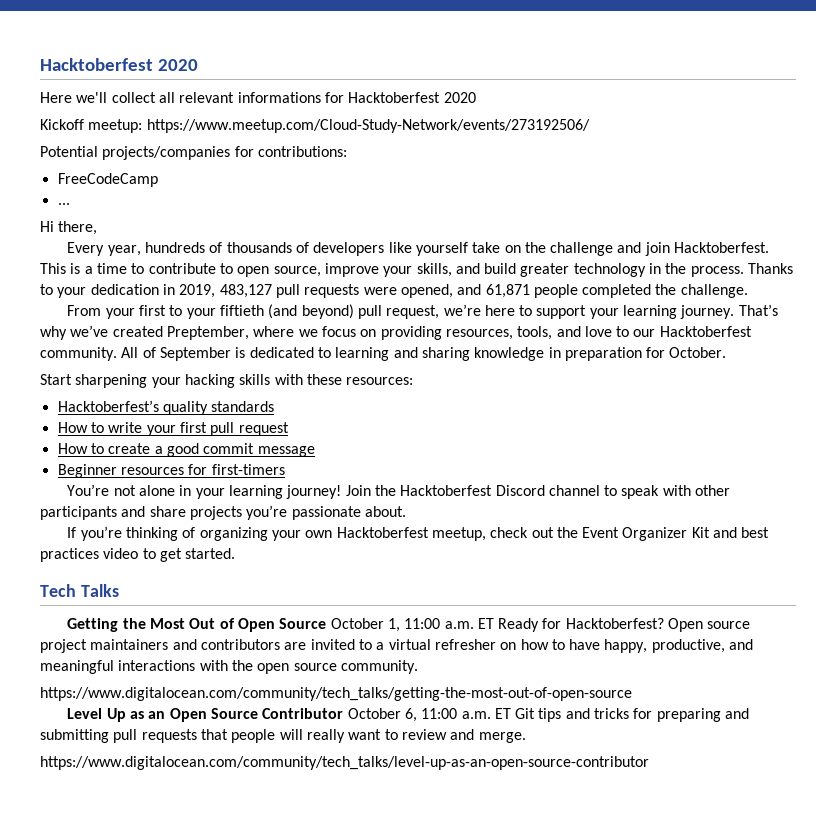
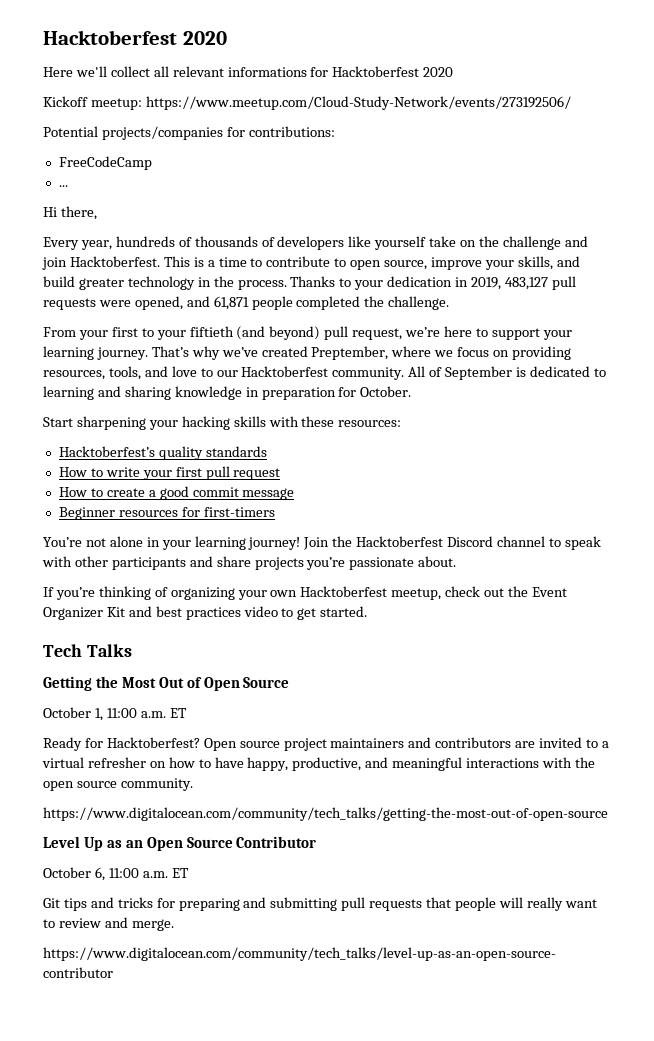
- Getting the Most Out of Open Source October 1, 11:00 a.m. ET Ready for Hacktoberfest?
+ Getting the Most Out of Open Source
+ October 1, 11:00 a.m. ET
+ Ready for Hacktoberfest?
- Level Up as an Open Source Contributor October 6, 11:00 a.m. ET Git tips and tricks for preparing and submitting pull requests that people will really want to review and merge.
+ Level Up as an Open Source Contributor
+ October 6, 11:00 a.m. ET
+ Git tips and tricks for preparing and submitting pull requests that people will really want to review and merge.

